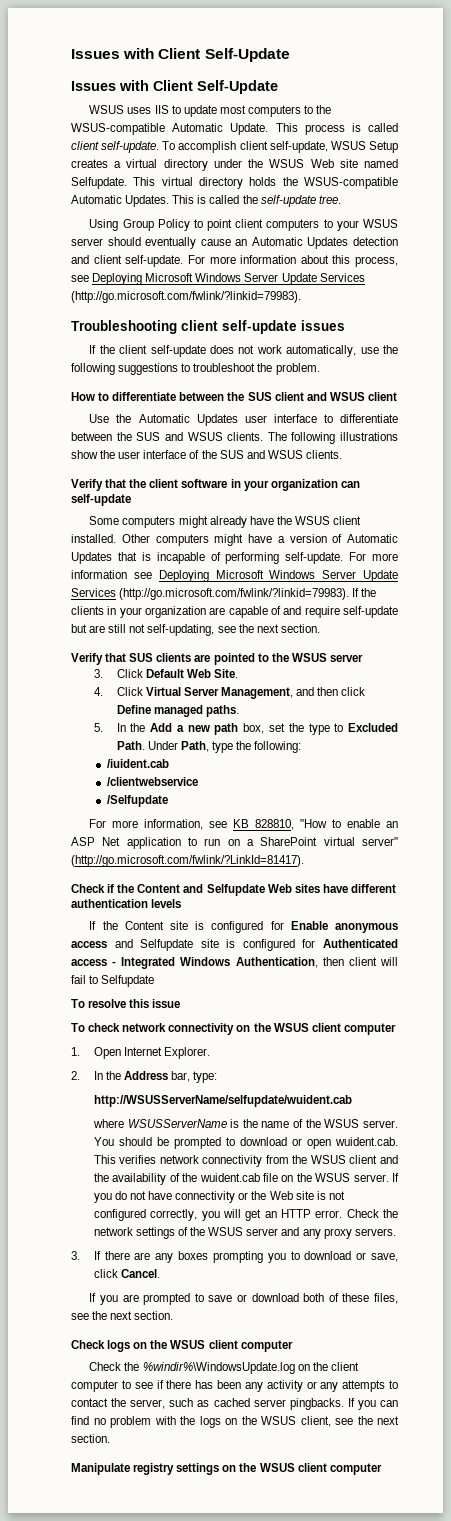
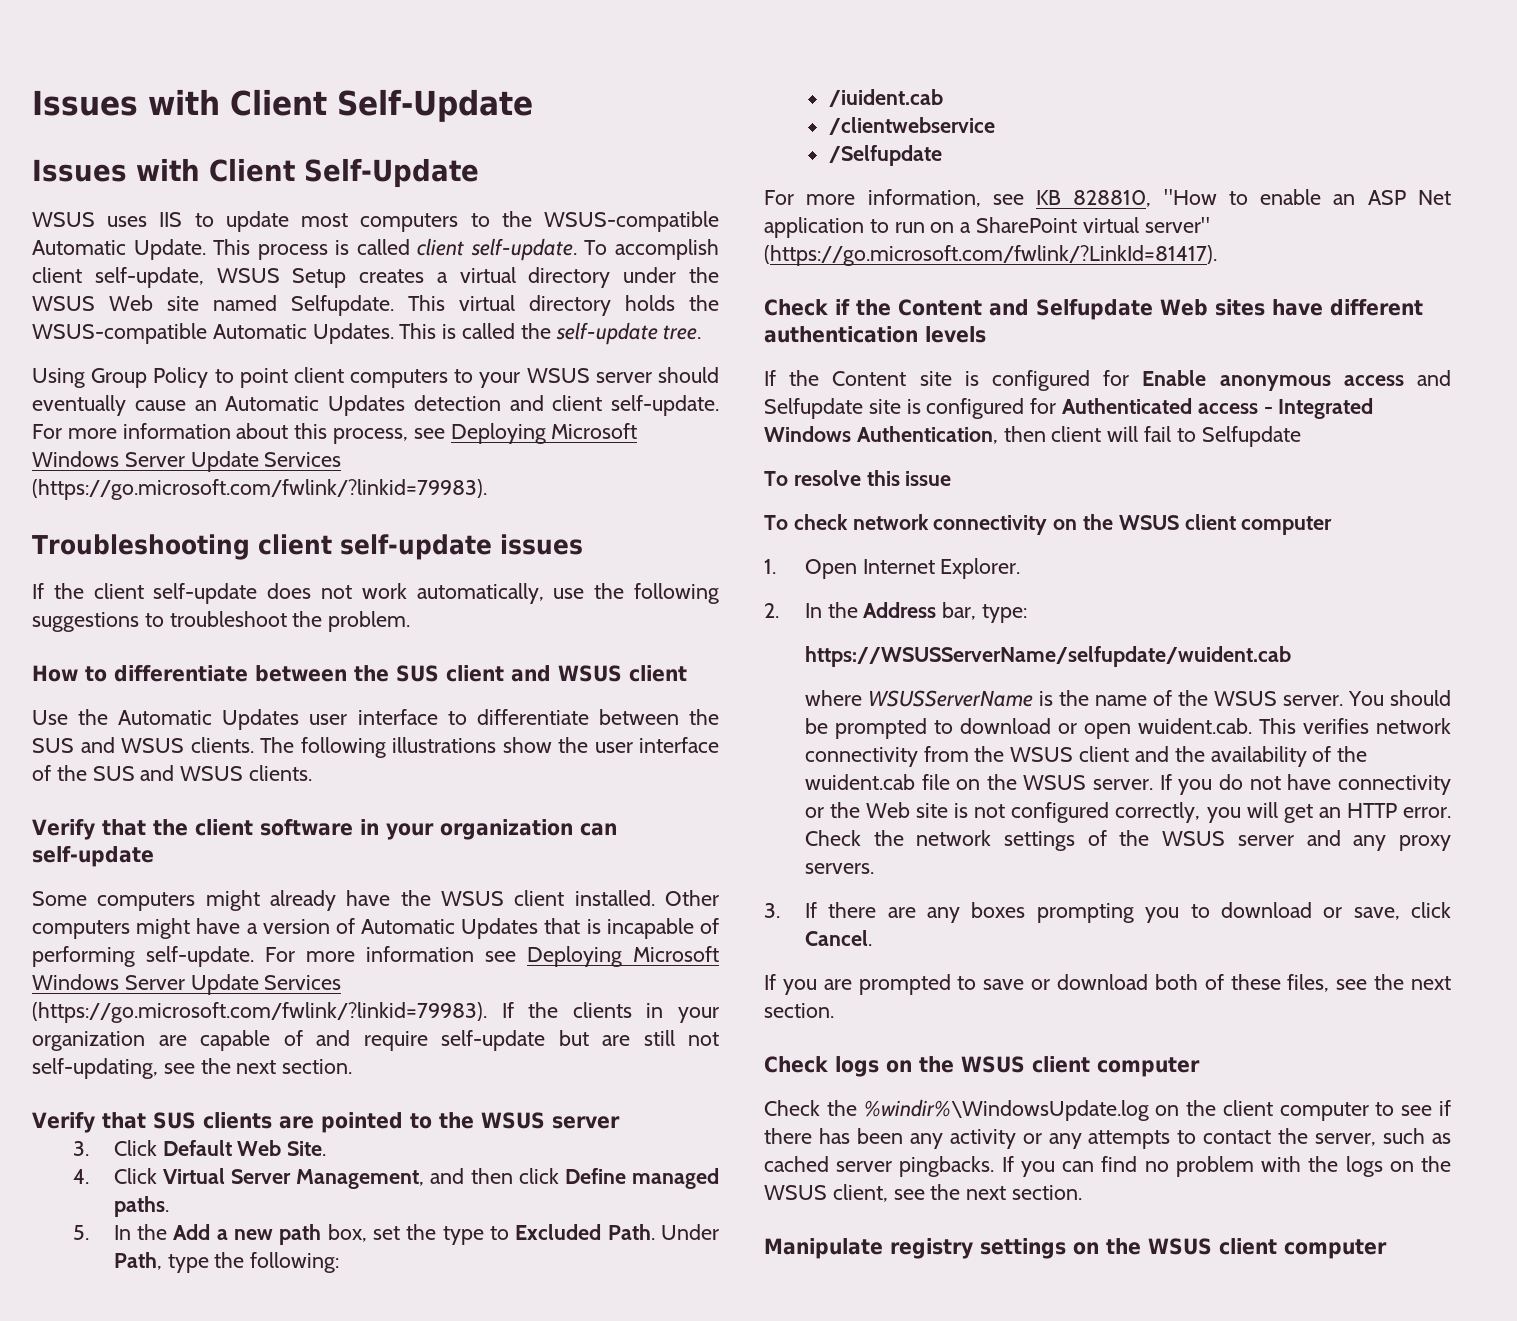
- For more information about this process, see Deploying Microsoft Windows Server Update Services (http://go.microsoft.com/fwlink/?linkid=79983).
+ For more information about this process, see Deploying Microsoft Windows Server Update Services (https://go.microsoft.com/fwlink/?linkid=79983).
- For more information see Deploying Microsoft Windows Server Update Services (http://go.microsoft.com/fwlink/?linkid=79983). If the clients in your organization are capable of and require self-update but are still not self-updating, see the next section.
+ For more information see Deploying Microsoft Windows Server Update Services (https://go.microsoft.com/fwlink/?linkid=79983). If the clients in your organization are capable of and require self-update but are still not self-updating, see the next section.
- For more information, see KB 828810, "How to enable an ASP Net application to run on a SharePoint virtual server" (http://go.microsoft.com/fwlink/?LinkId=81417).
+ For more information, see KB 828810, "How to enable an ASP Net application to run on a SharePoint virtual server" (https://go.microsoft.com/fwlink/?LinkId=81417).
- http://WSUSServerName/selfupdate/wuident.cab
+ https://WSUSServerName/selfupdate/wuident.cab

